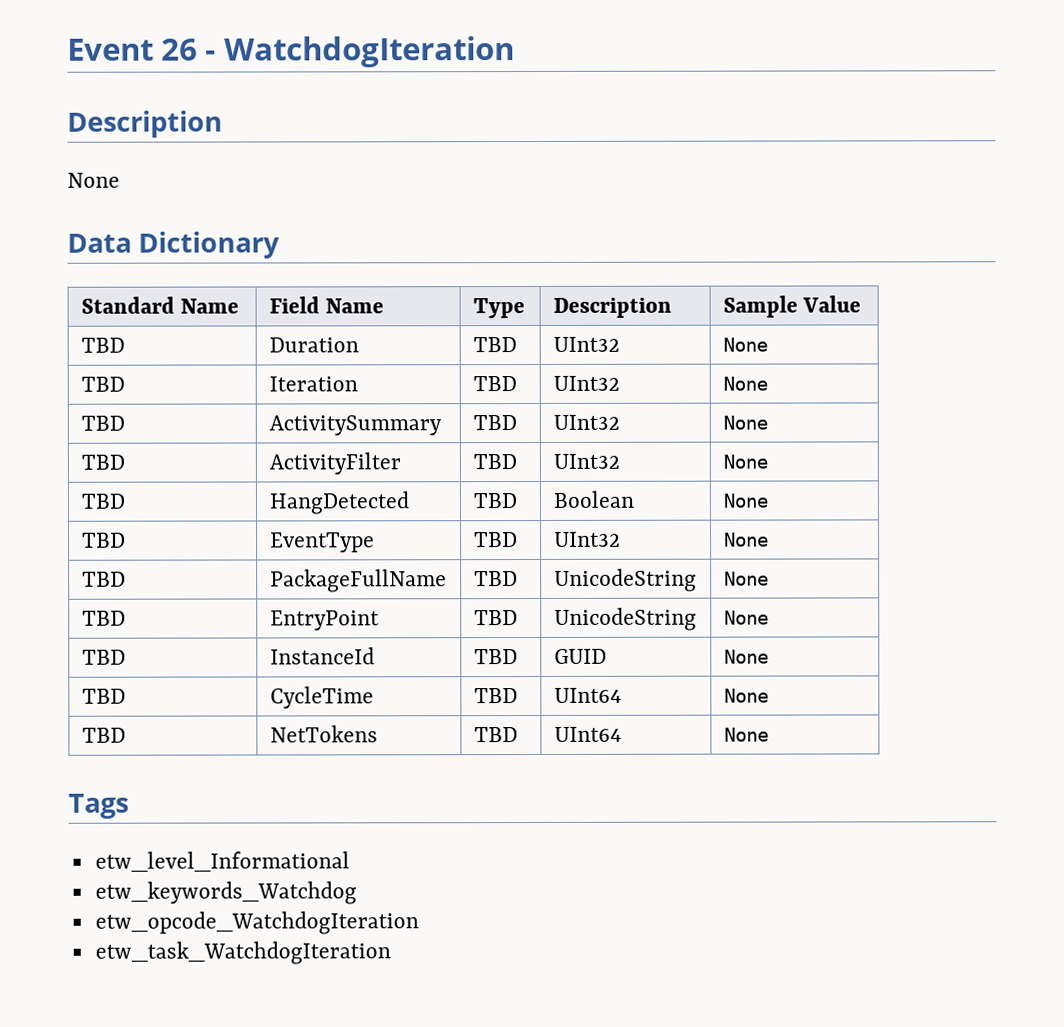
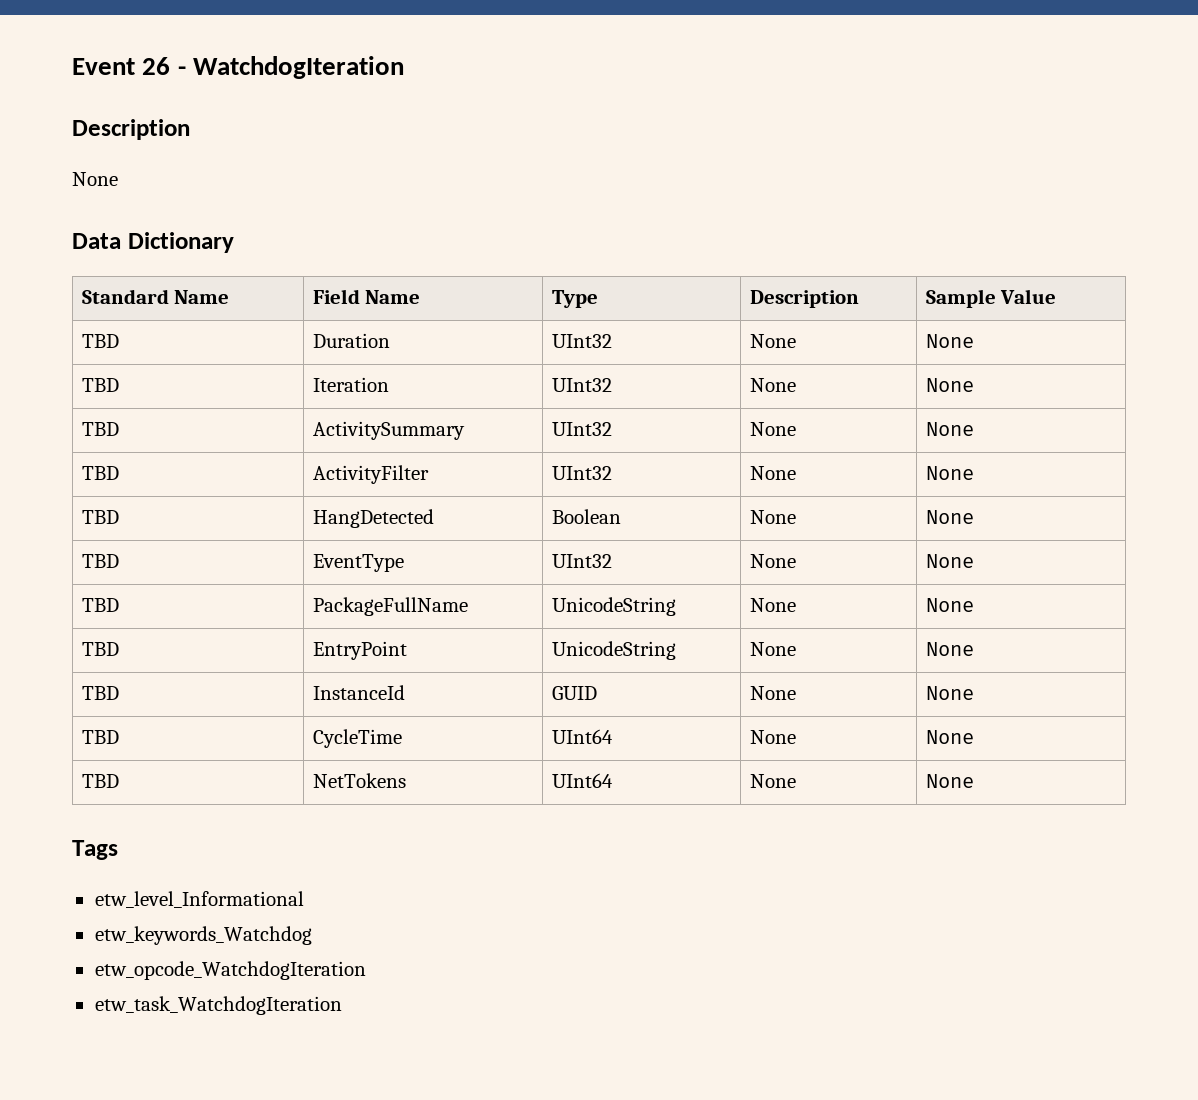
- TBD | Duration | TBD | UInt32 | None
+ TBD | Duration | UInt32 | None | None
- TBD | Iteration | TBD | UInt32 | None
+ TBD | Iteration | UInt32 | None | None
- TBD | ActivitySummary | TBD | UInt32 | None
+ TBD | ActivitySummary | UInt32 | None | None
- TBD | ActivityFilter | TBD | UInt32 | None
+ TBD | ActivityFilter | UInt32 | None | None
- TBD | HangDetected | TBD | Boolean | None
+ TBD | HangDetected | Boolean | None | None
- TBD | EventType | TBD | UInt32 | None
+ TBD | EventType | UInt32 | None | None
- TBD | PackageFullName | TBD | UnicodeString | None
+ TBD | PackageFullName | UnicodeString | None | None
- TBD | EntryPoint | TBD | UnicodeString | None
+ TBD | EntryPoint | UnicodeString | None | None
- TBD | InstanceId | TBD | GUID | None
+ TBD | InstanceId | GUID | None | None
- TBD | CycleTime | TBD | UInt64 | None
+ TBD | CycleTime | UInt64 | None | None
- TBD | NetTokens | TBD | UInt64 | None
+ TBD | NetTokens | UInt64 | None | None

